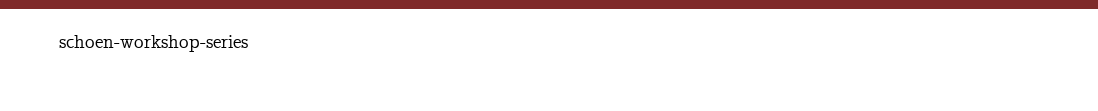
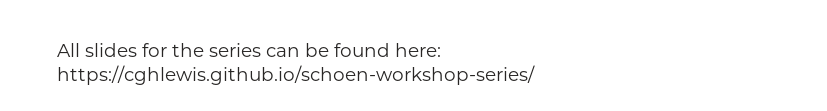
- schoen-workshop-series
+ All slides for the series can be found here: https://cghlewis.github.io/schoen-workshop-series/

